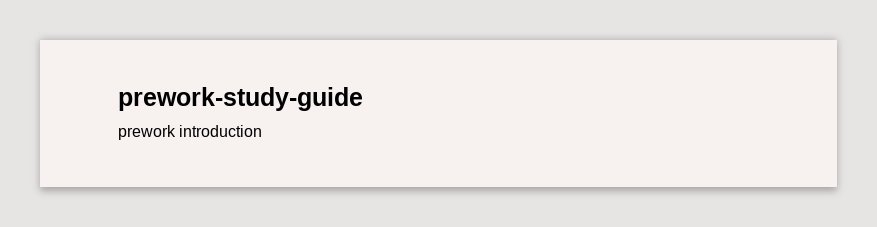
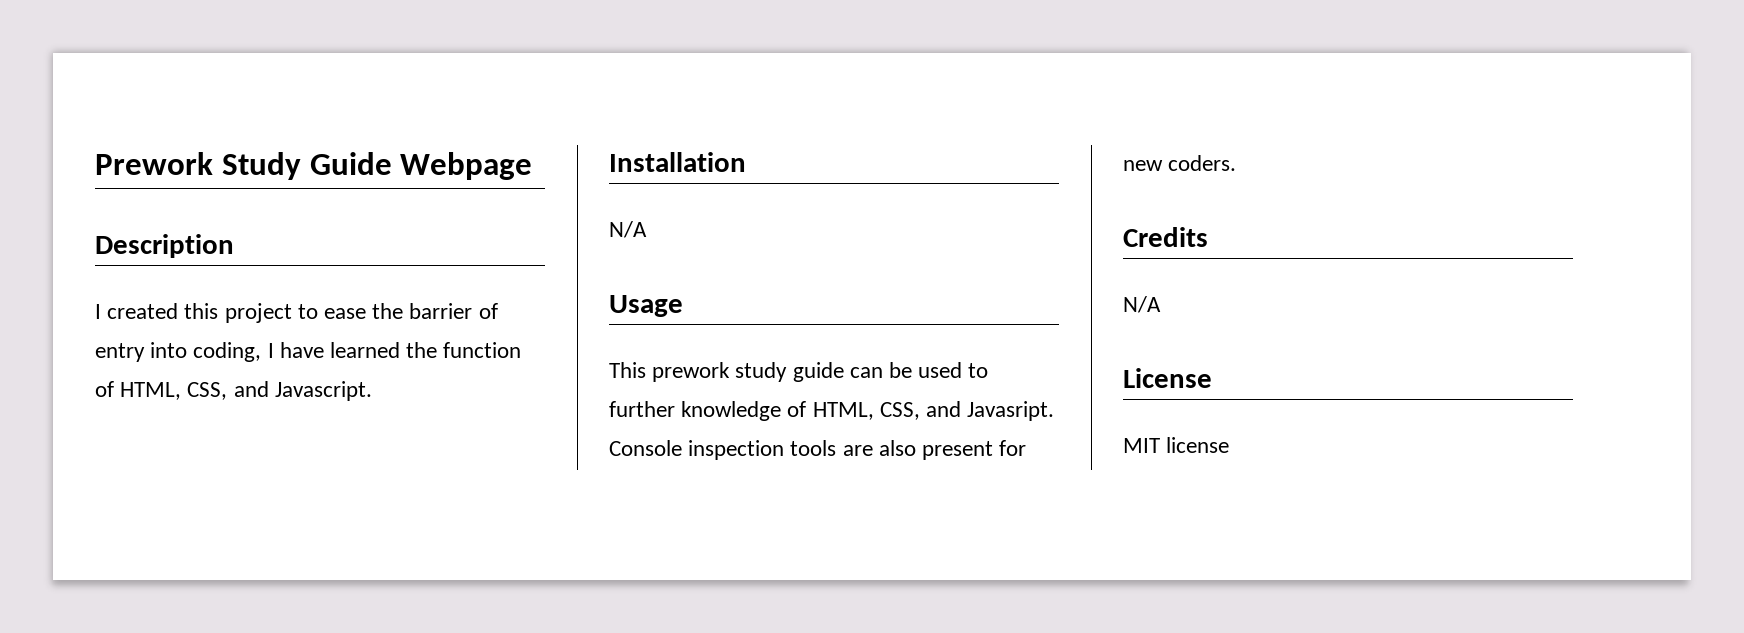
- prework-study-guide
- prework introduction
+ Prework Study Guide Webpage
+ Description
+ I created this project to ease the barrier of entry into coding, I have learned the function of HTML, CSS, and Javascript.
+ Installation
+ N/A
+ Usage
+ This prework study guide can be used to further knowledge of HTML, CSS, and Javasript. Console inspection tools are also present for new coders.
+ Credits
+ N/A
+ License
+ MIT license

